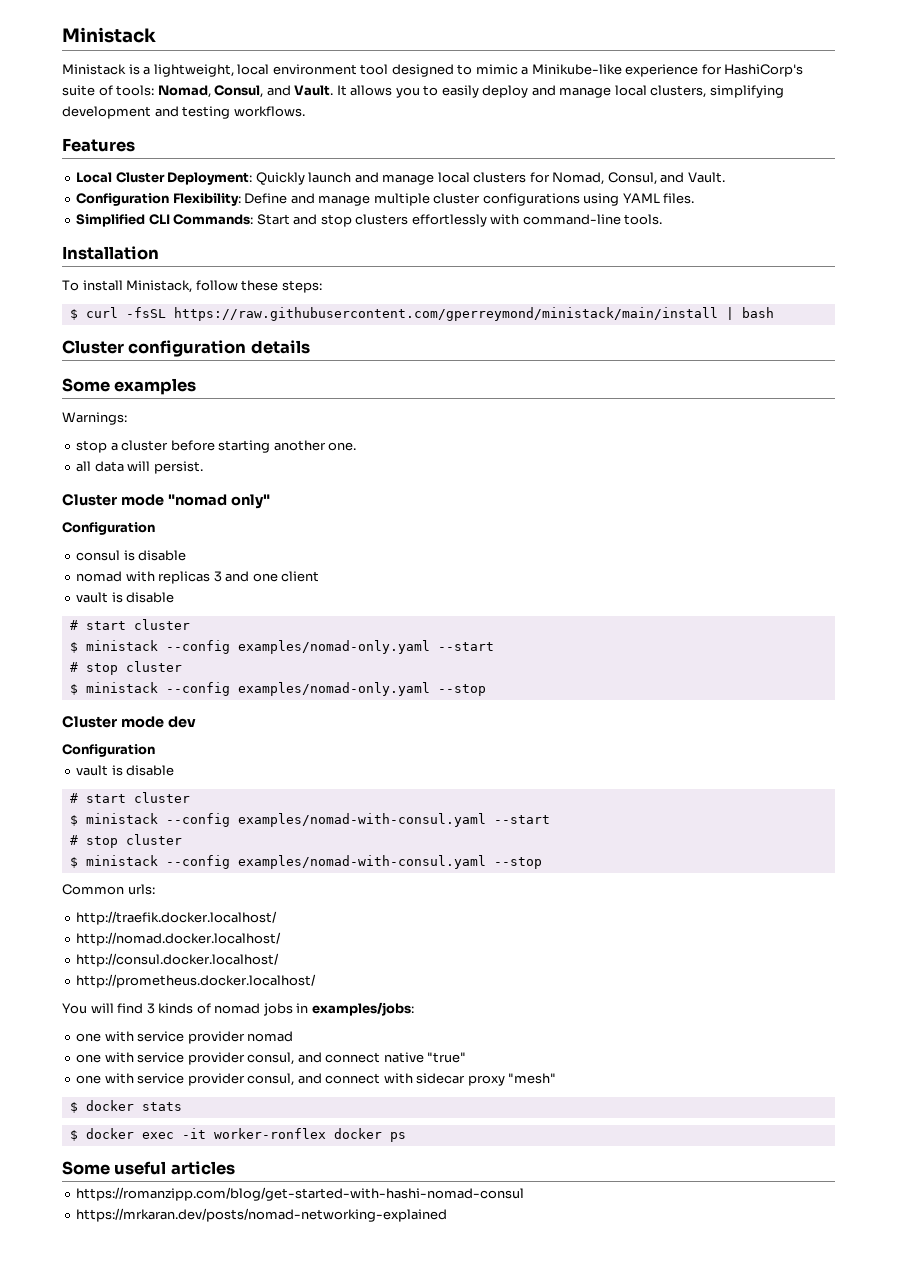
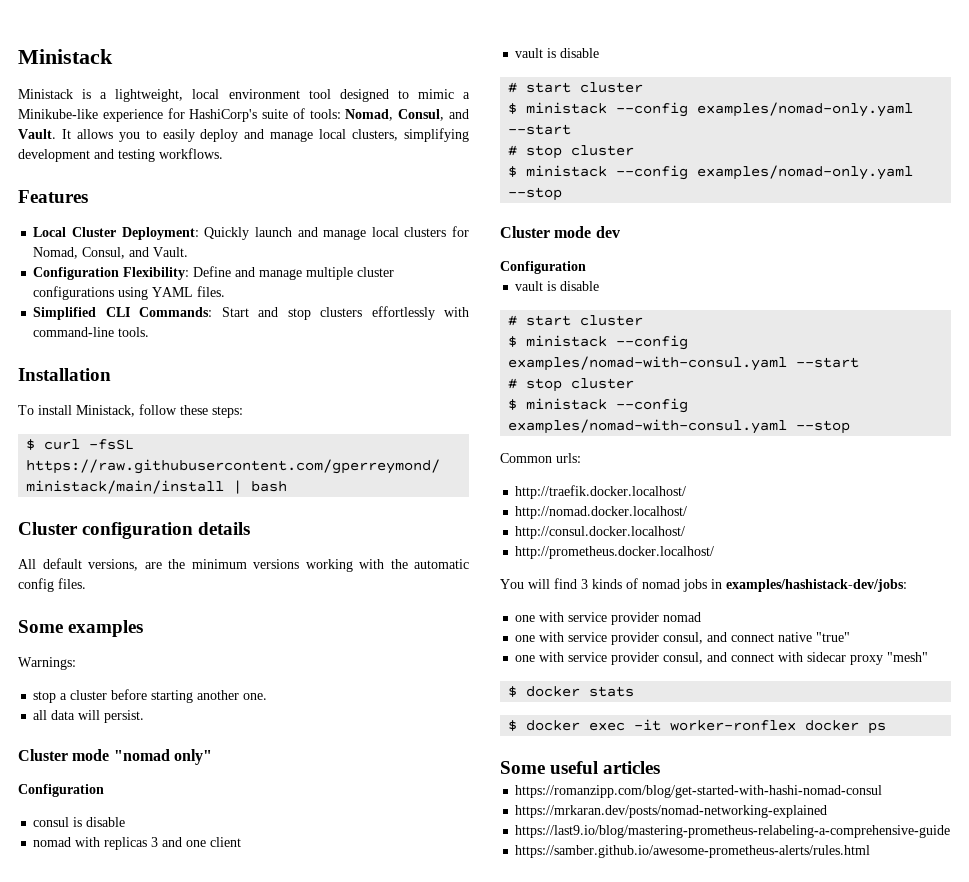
+ All default versions, are the minimum versions working with the automatic config files.
- You will find 3 kinds of nomad jobs in examples/jobs:
+ You will find 3 kinds of nomad jobs in examples/hashistack-dev/jobs:
+ https://last9.io/blog/mastering-prometheus-relabeling-a-comprehensive-guide
+ https://samber.github.io/awesome-prometheus-alerts/rules.html

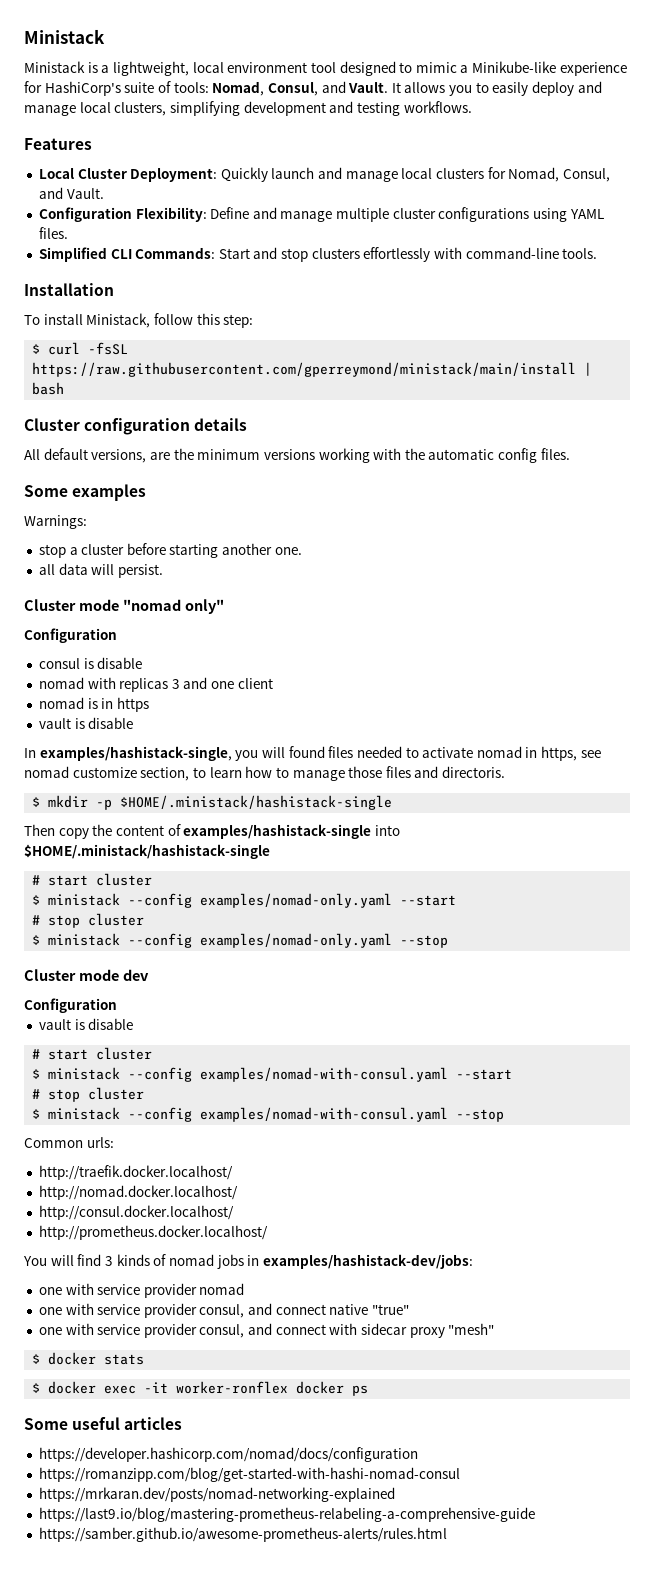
- To install Ministack, follow these steps:
+ To install Ministack, follow this step:
  nomad with replicas 3 and one client
+ nomad is in https
  vault is disable
+ In examples/hashistack-single, you will found files needed to activate nomad in https, see nomad customize section, to learn how to manage those files and directoris.
+ $ mkdir -p $HOME/.ministack/hashistack-single
+ Then copy the content of examples/hashistack-single into $HOME/.ministack/hashistack-single
+ https://developer.hashicorp.com/nomad/docs/configuration

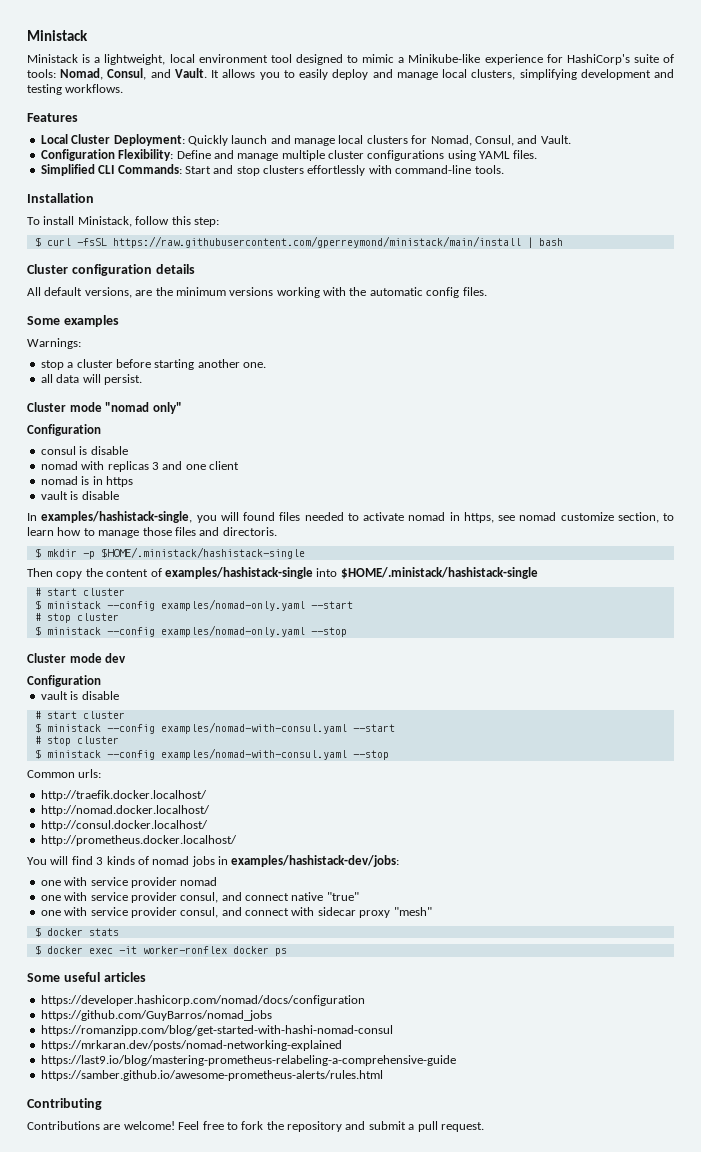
+ https://github.com/GuyBarros/nomad_jobs
+ Contributing
+ Contributions are welcome! Feel free to fork the repository and submit a pull request.

